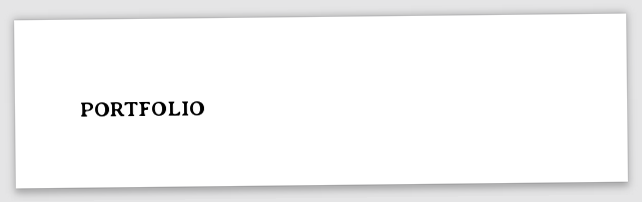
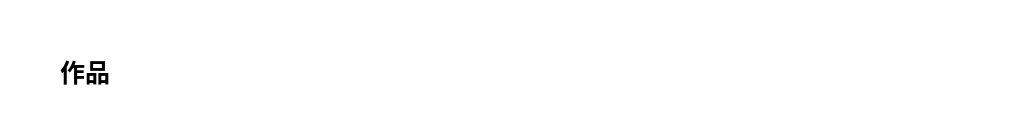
- PORTFOLIO
+ 作品

